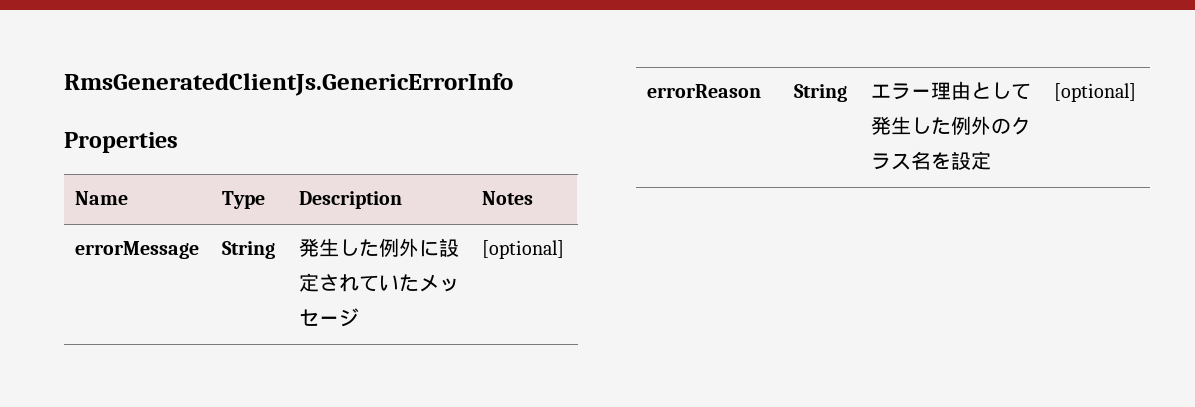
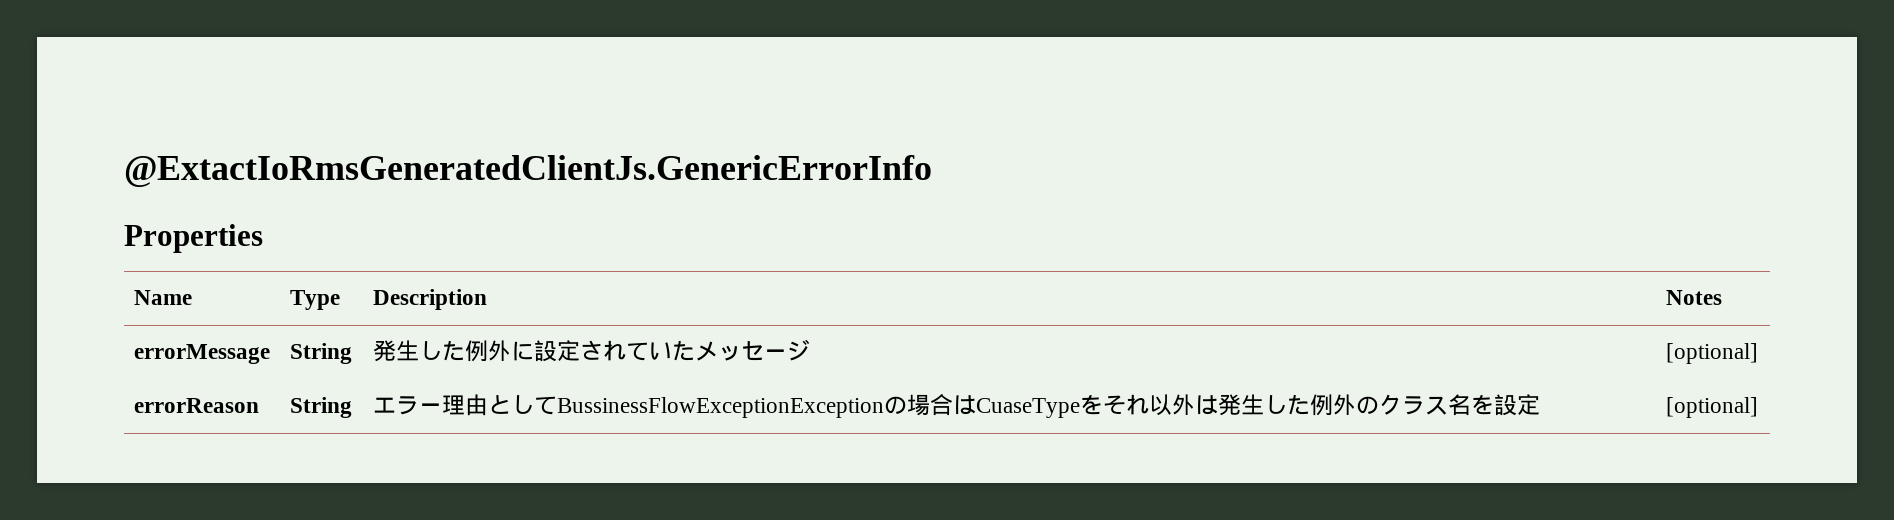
- RmsGeneratedClientJs.GenericErrorInfo
+ @ExtactIoRmsGeneratedClientJs.GenericErrorInfo
- errorReason | String | エラー理由として発生した例外のクラス名を設定 | [optional]
+ errorReason | String | エラー理由としてBussinessFlowExceptionExceptionの場合はCuaseTypeをそれ以外は発生した例外のクラス名を設定 | [optional]

